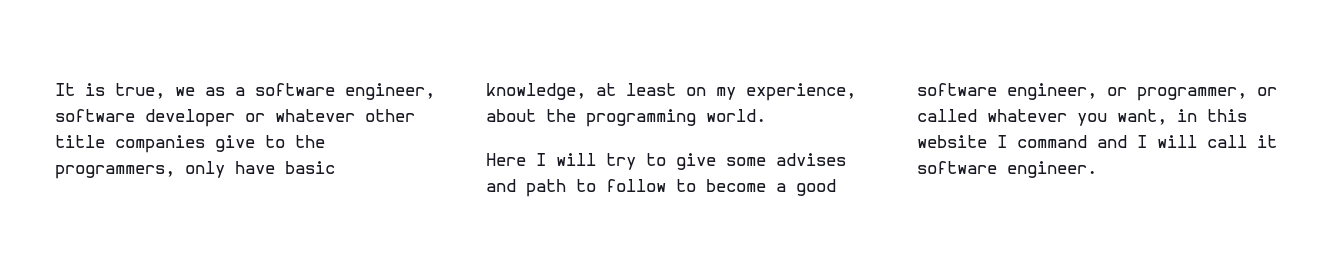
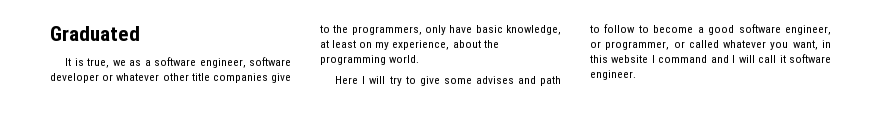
+ Graduated

